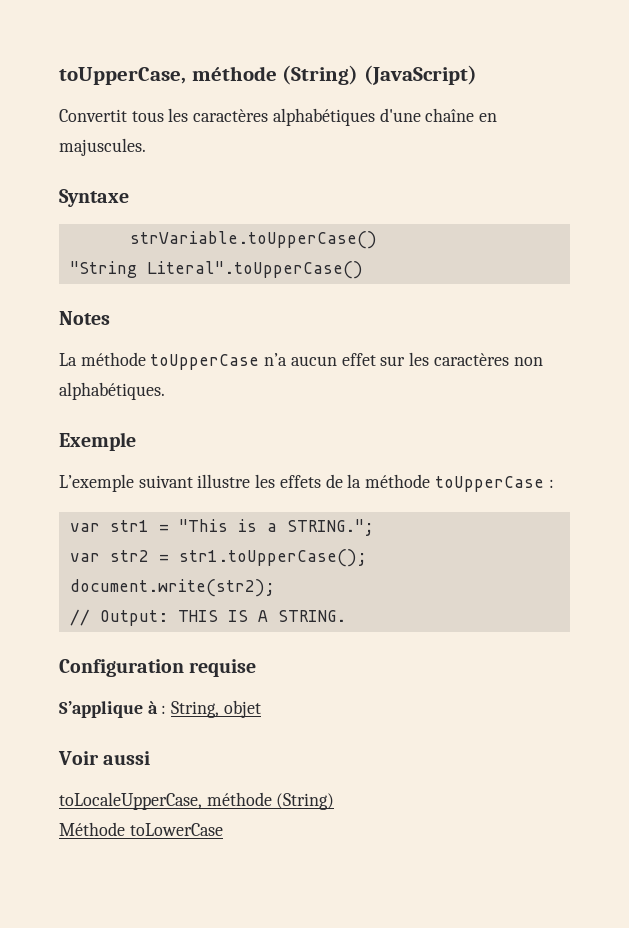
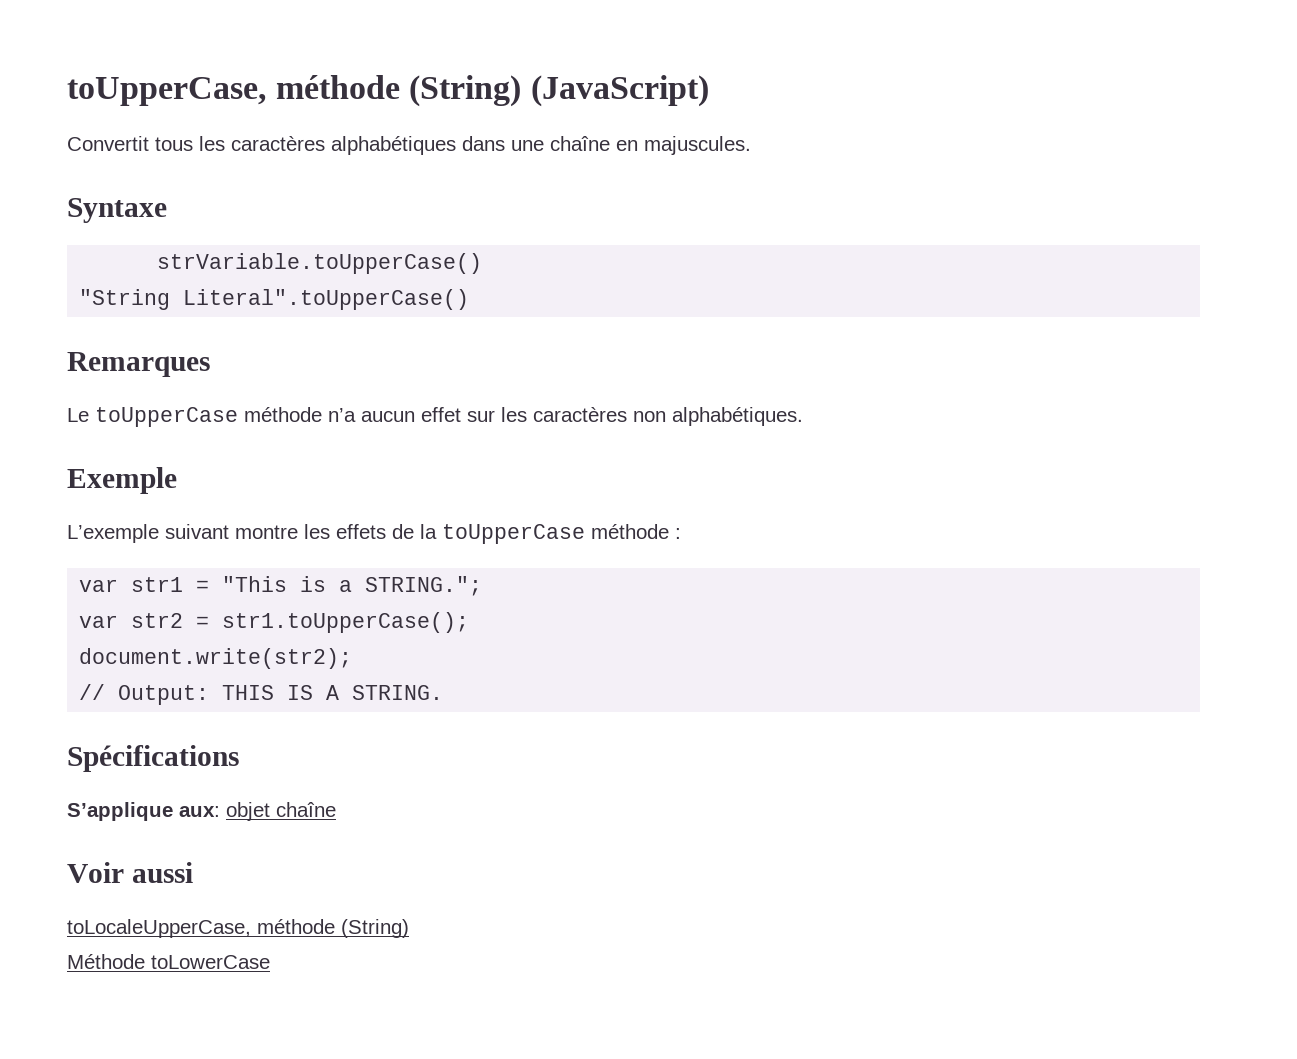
- Convertit tous les caractères alphabétiques d'une chaîne en majuscules.
+ Convertit tous les caractères alphabétiques dans une chaîne en majuscules.
- Notes
- La méthode toUpperCase n’a aucun effet sur les caractères non alphabétiques.
+ Remarques
+ Le toUpperCase méthode n’a aucun effet sur les caractères non alphabétiques.
- L’exemple suivant illustre les effets de la méthode toUpperCase :
+ L’exemple suivant montre les effets de la toUpperCase méthode :
- Configuration requise
+ Spécifications
- S’applique à : String, objet
+ S’applique aux: objet chaîne

